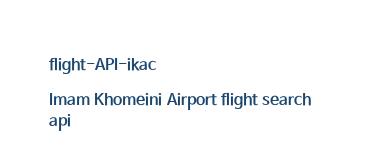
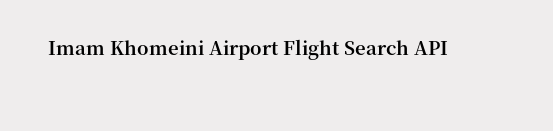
- flight-API-ikac
- Imam Khomeini Airport flight search api
+ Imam Khomeini Airport Flight Search API

